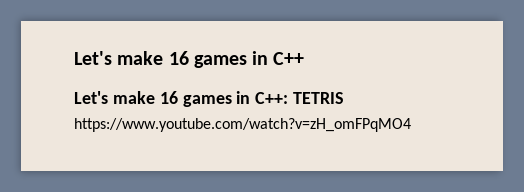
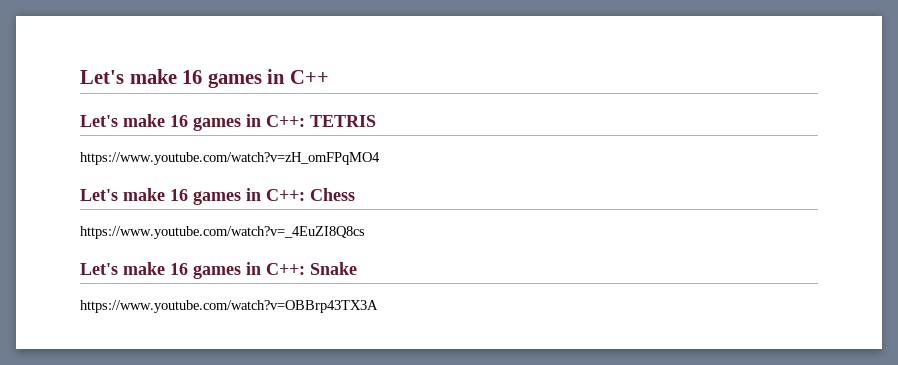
+ Let's make 16 games in C++: Chess
+ https://www.youtube.com/watch?v=_4EuZI8Q8cs
+ Let's make 16 games in C++: Snake
+ https://www.youtube.com/watch?v=OBBrp43TX3A

